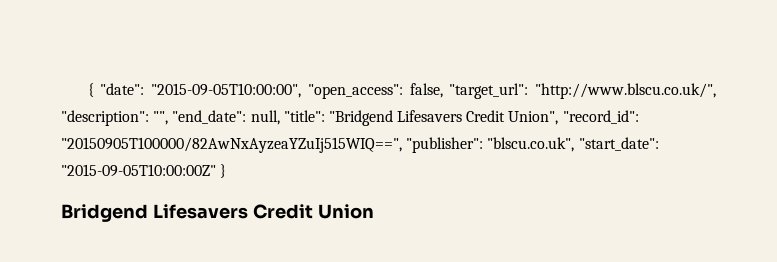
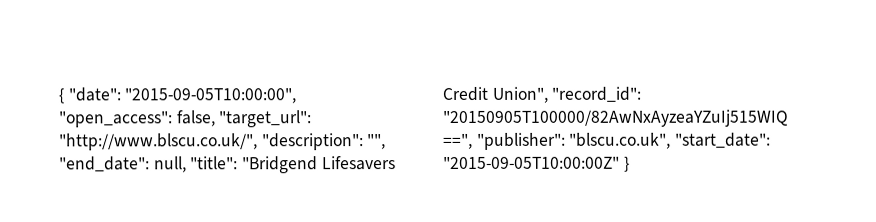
- Bridgend Lifesavers Credit Union

